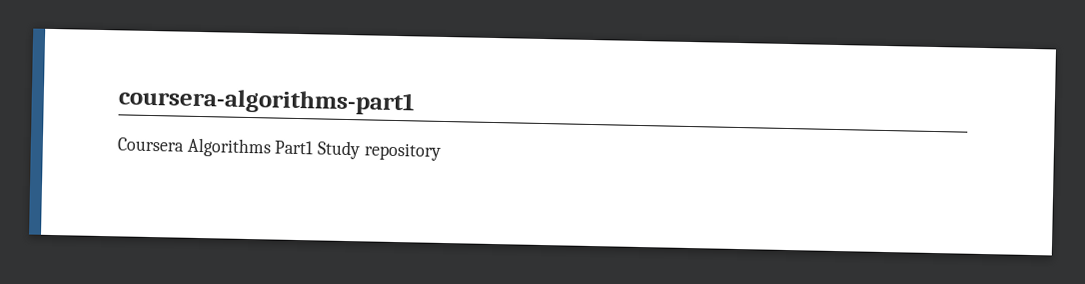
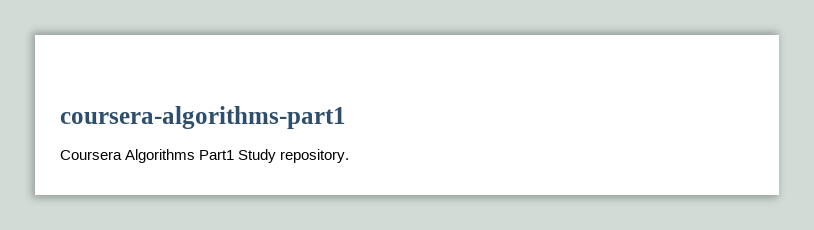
- Coursera Algorithms Part1 Study repository
+ Coursera Algorithms Part1 Study repository.

